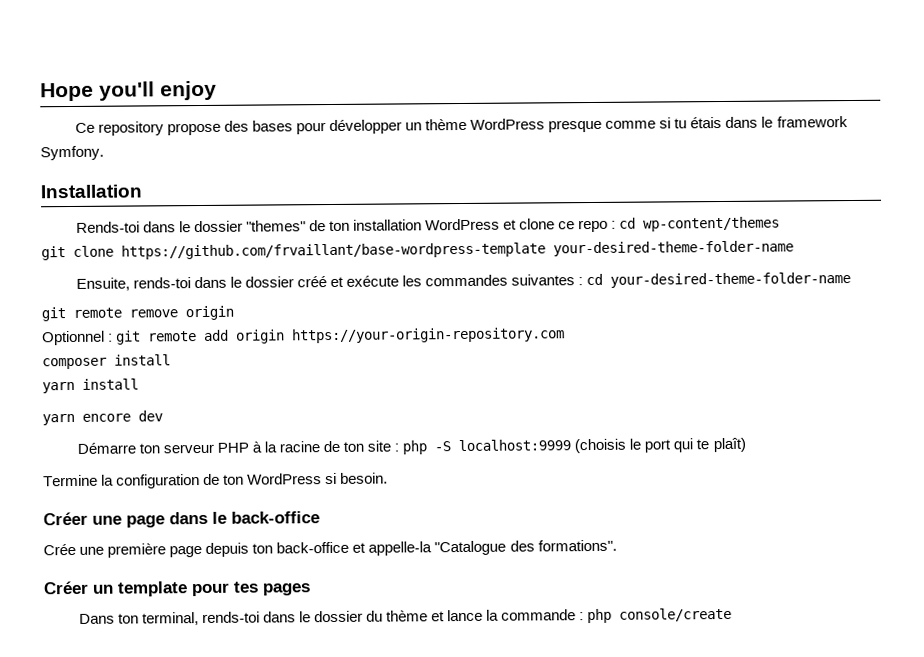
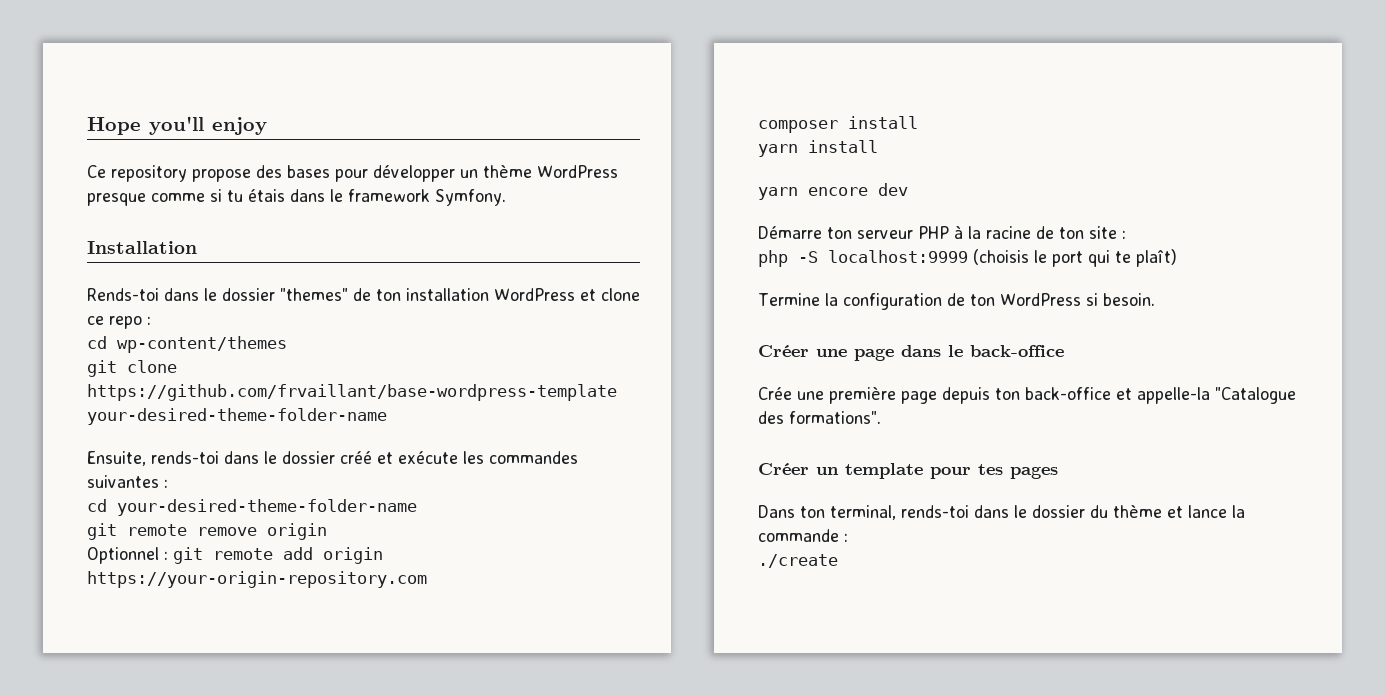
- Rends-toi dans le dossier "themes" de ton installation WordPress et clone ce repo : cd wp-content/themes
+ Rends-toi dans le dossier "themes" de ton installation WordPress et clone ce repo :
+ cd wp-content/themes
- Ensuite, rends-toi dans le dossier créé et exécute les commandes suivantes : cd your-desired-theme-folder-name
+ Ensuite, rends-toi dans le dossier créé et exécute les commandes suivantes :
+ cd your-desired-theme-folder-name
- Démarre ton serveur PHP à la racine de ton site : php -S localhost:9999 (choisis le port qui te plaît)
+ Démarre ton serveur PHP à la racine de ton site :
+ php -S localhost:9999 (choisis le port qui te plaît)
- Dans ton terminal, rends-toi dans le dossier du thème et lance la commande : php console/create
+ Dans ton terminal, rends-toi dans le dossier du thème et lance la commande :
+ ./create

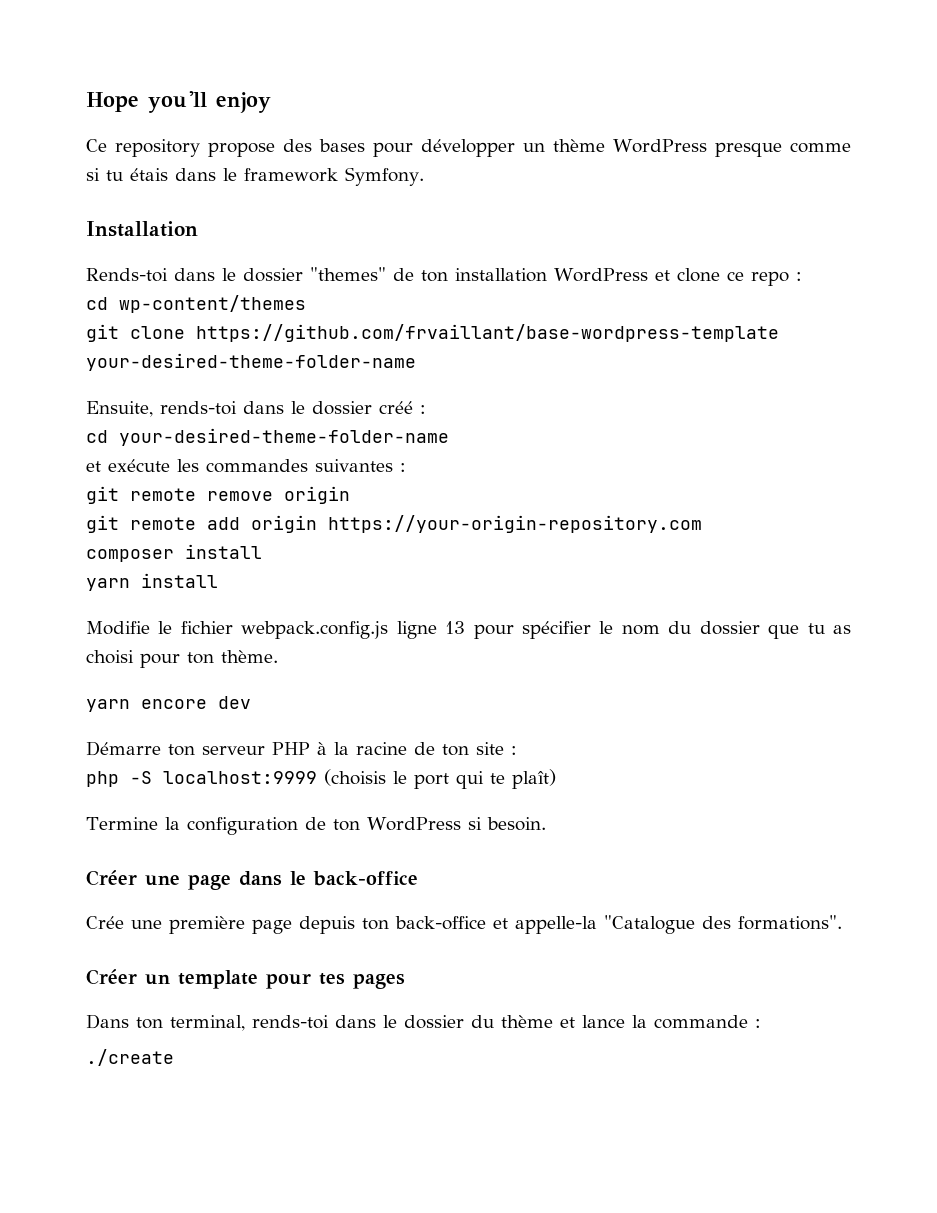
- Ensuite, rends-toi dans le dossier créé et exécute les commandes suivantes :
+ Ensuite, rends-toi dans le dossier créé :
+ cd your-desired-theme-folder-name
+ et exécute les commandes suivantes :
- cd your-desired-theme-folder-name
- Optionnel : git remote add origin https://your-origin-repository.com
+ git remote add origin https://your-origin-repository.com
+ Modifie le fichier webpack.config.js ligne 13 pour spécifier le nom du dossier que tu as choisi pour ton thème.

